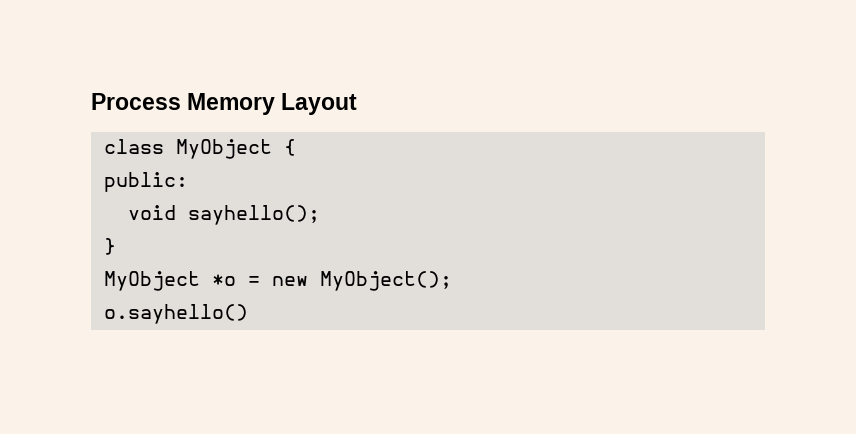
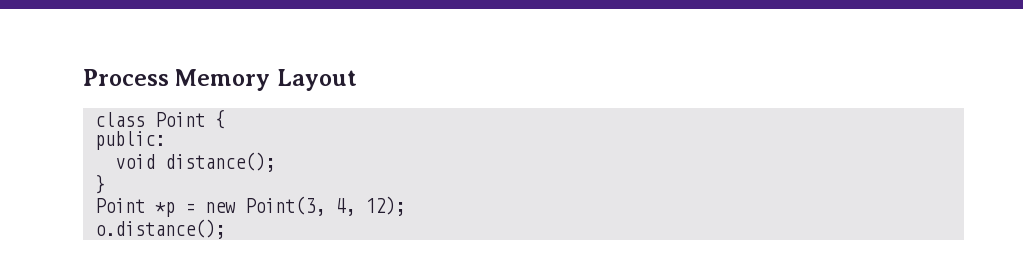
- class MyObject {
+ class Point {
- void sayhello();
+ void distance();
- MyObject *o = new MyObject();
- o.sayhello()
+ Point *p = new Point(3, 4, 12);
+ o.distance();

